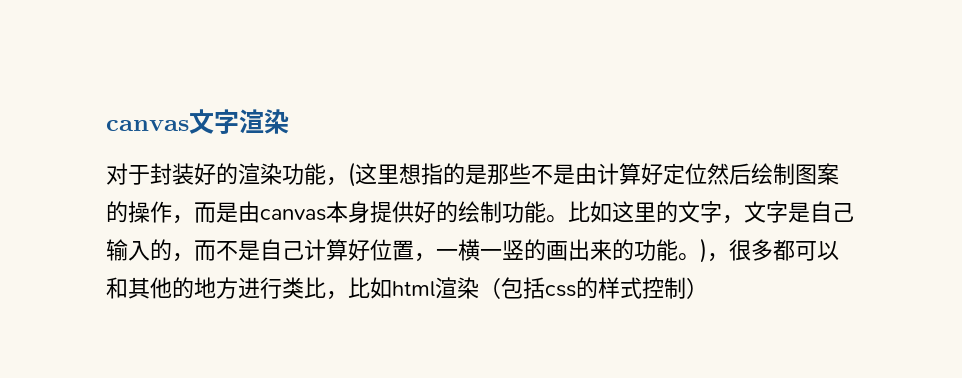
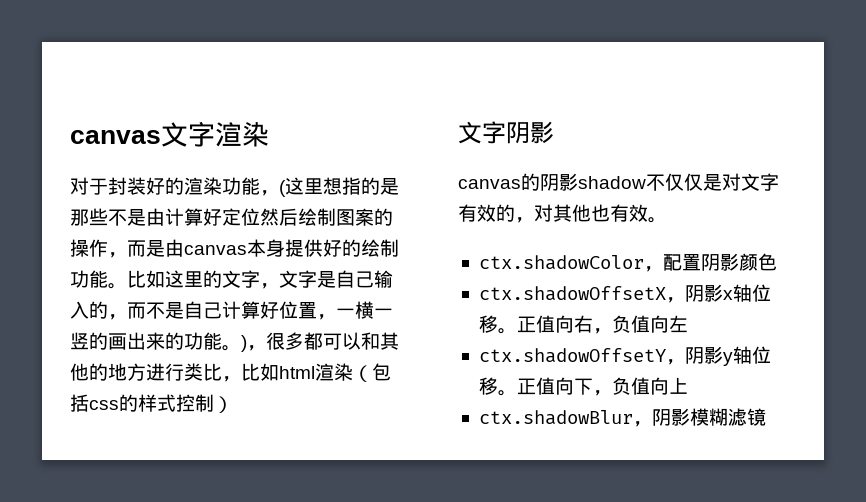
+ 文字阴影
+ canvas的阴影shadow不仅仅是对文字有效的，对其他也有效。
+ ctx.shadowColor，配置阴影颜色
+ ctx.shadowOffsetX，阴影x轴位移。正值向右，负值向左
+ ctx.shadowOffsetY，阴影y轴位移。正值向下，负值向上
+ ctx.shadowBlur，阴影模糊滤镜

